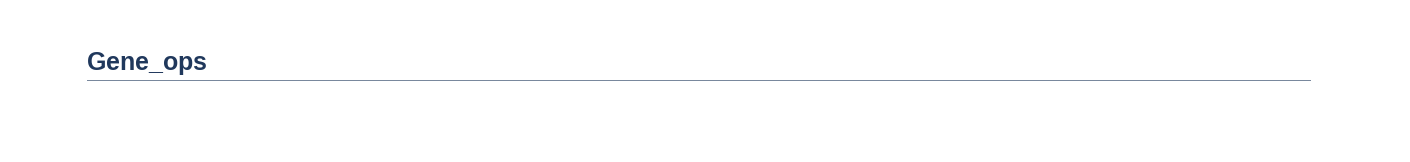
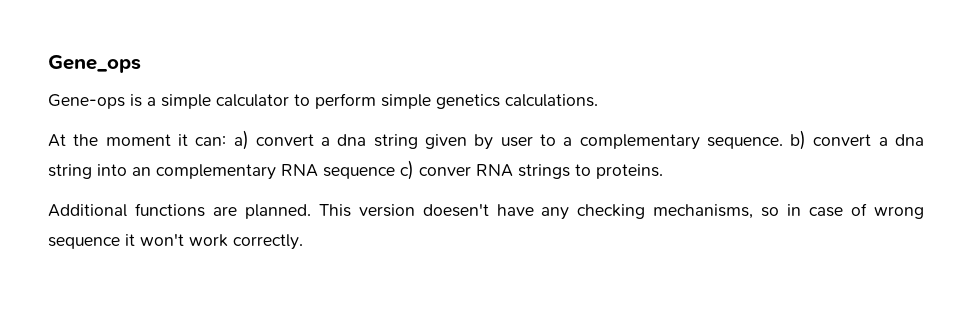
+ Gene-ops is a simple calculator to perform simple genetics calculations.
+ At the moment it can: a) convert a dna string given by user to a complementary sequence. b) convert a dna string into an complementary RNA sequence c) conver RNA strings to proteins.
+ Additional functions are planned. This version doesen't have any checking mechanisms, so in case of wrong sequence it won't work correctly.

